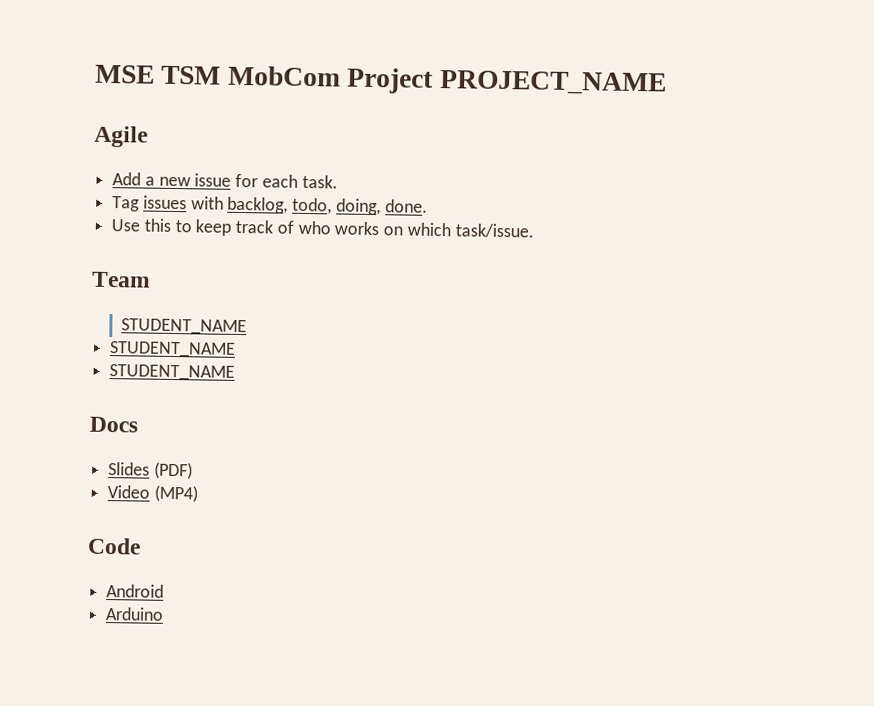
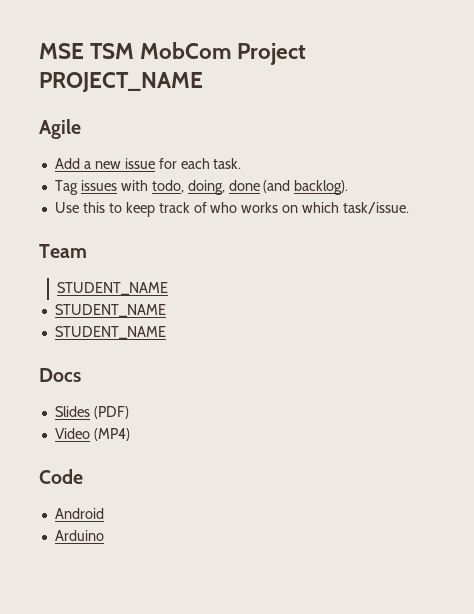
- Tag issues with backlog, todo, doing, done.
+ Tag issues with todo, doing, done (and backlog).

